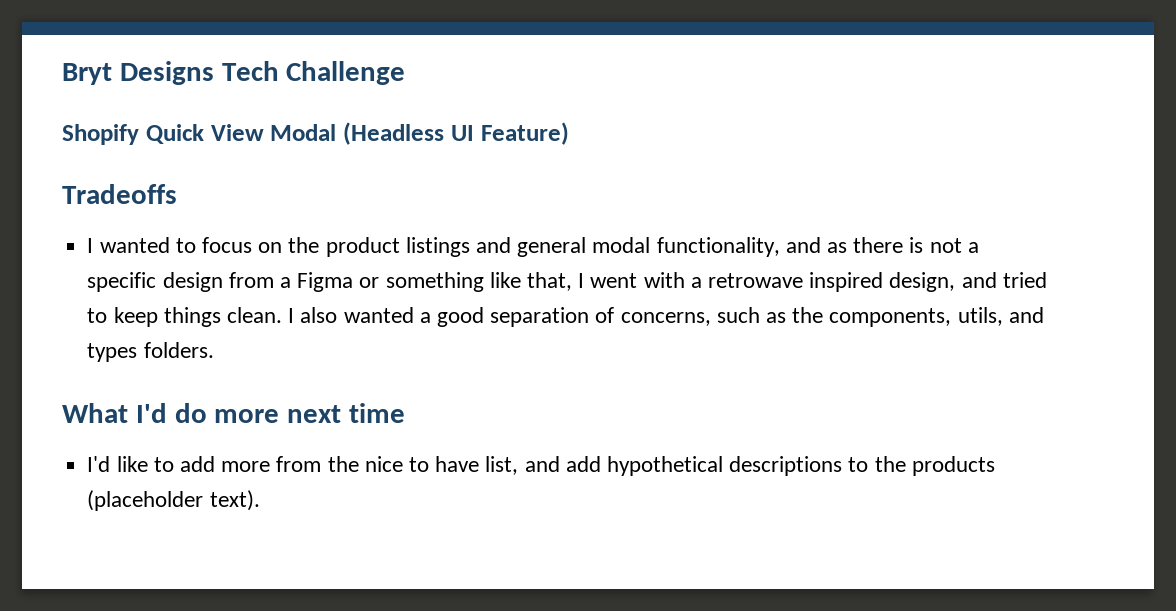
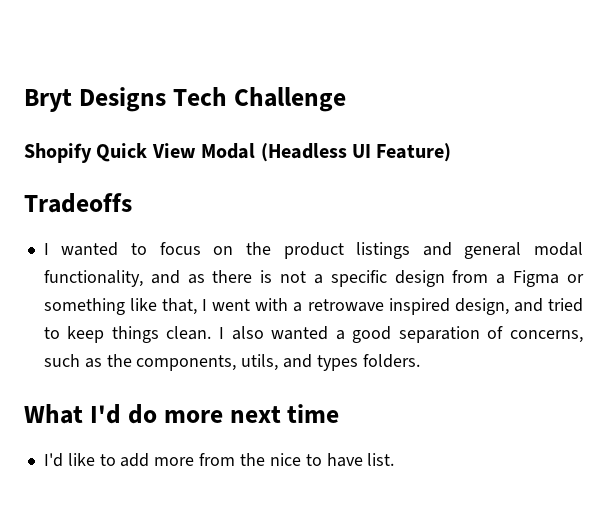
- I'd like to add more from the nice to have list, and add hypothetical descriptions to the products (placeholder text).
+ I'd like to add more from the nice to have list.

